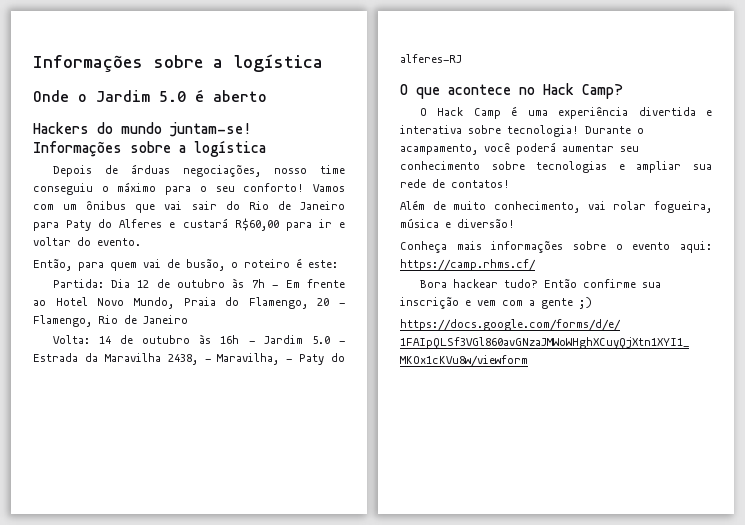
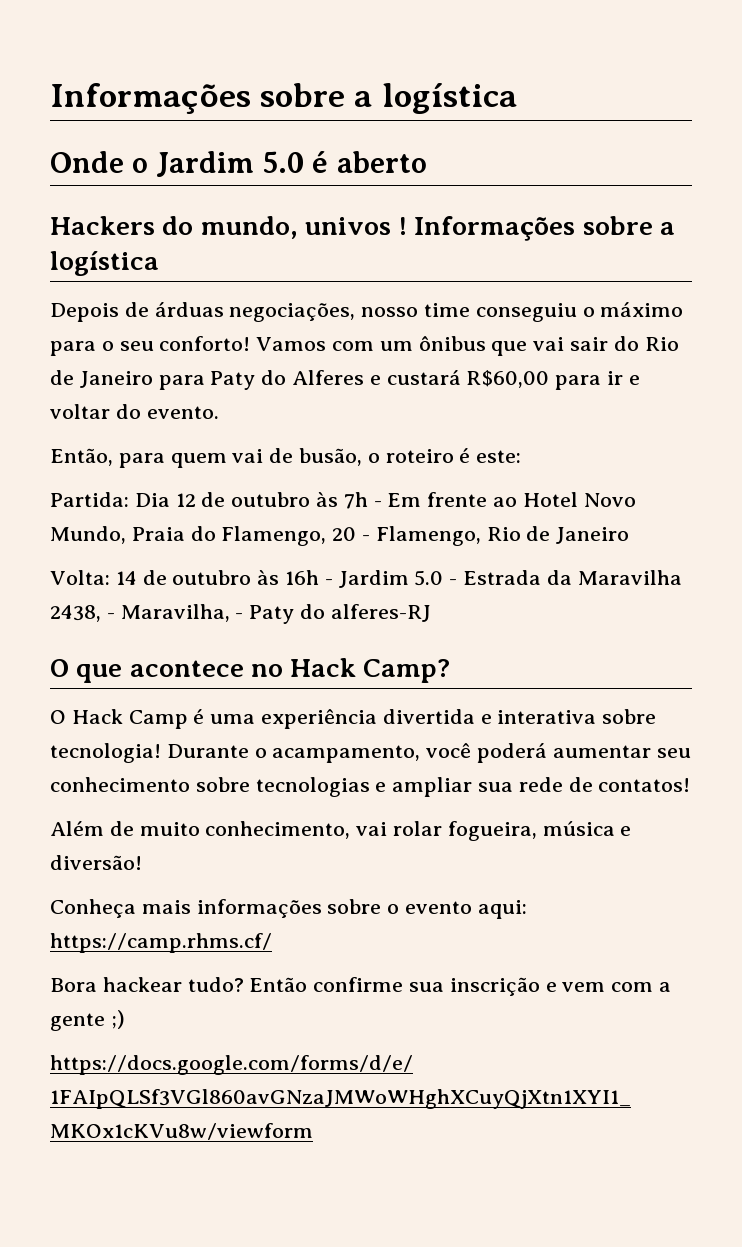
- Hackers do mundo juntam-se!
+ Hackers do mundo, univos !

